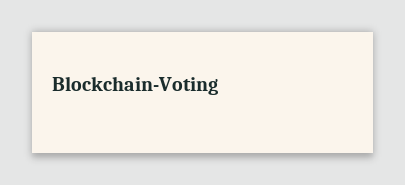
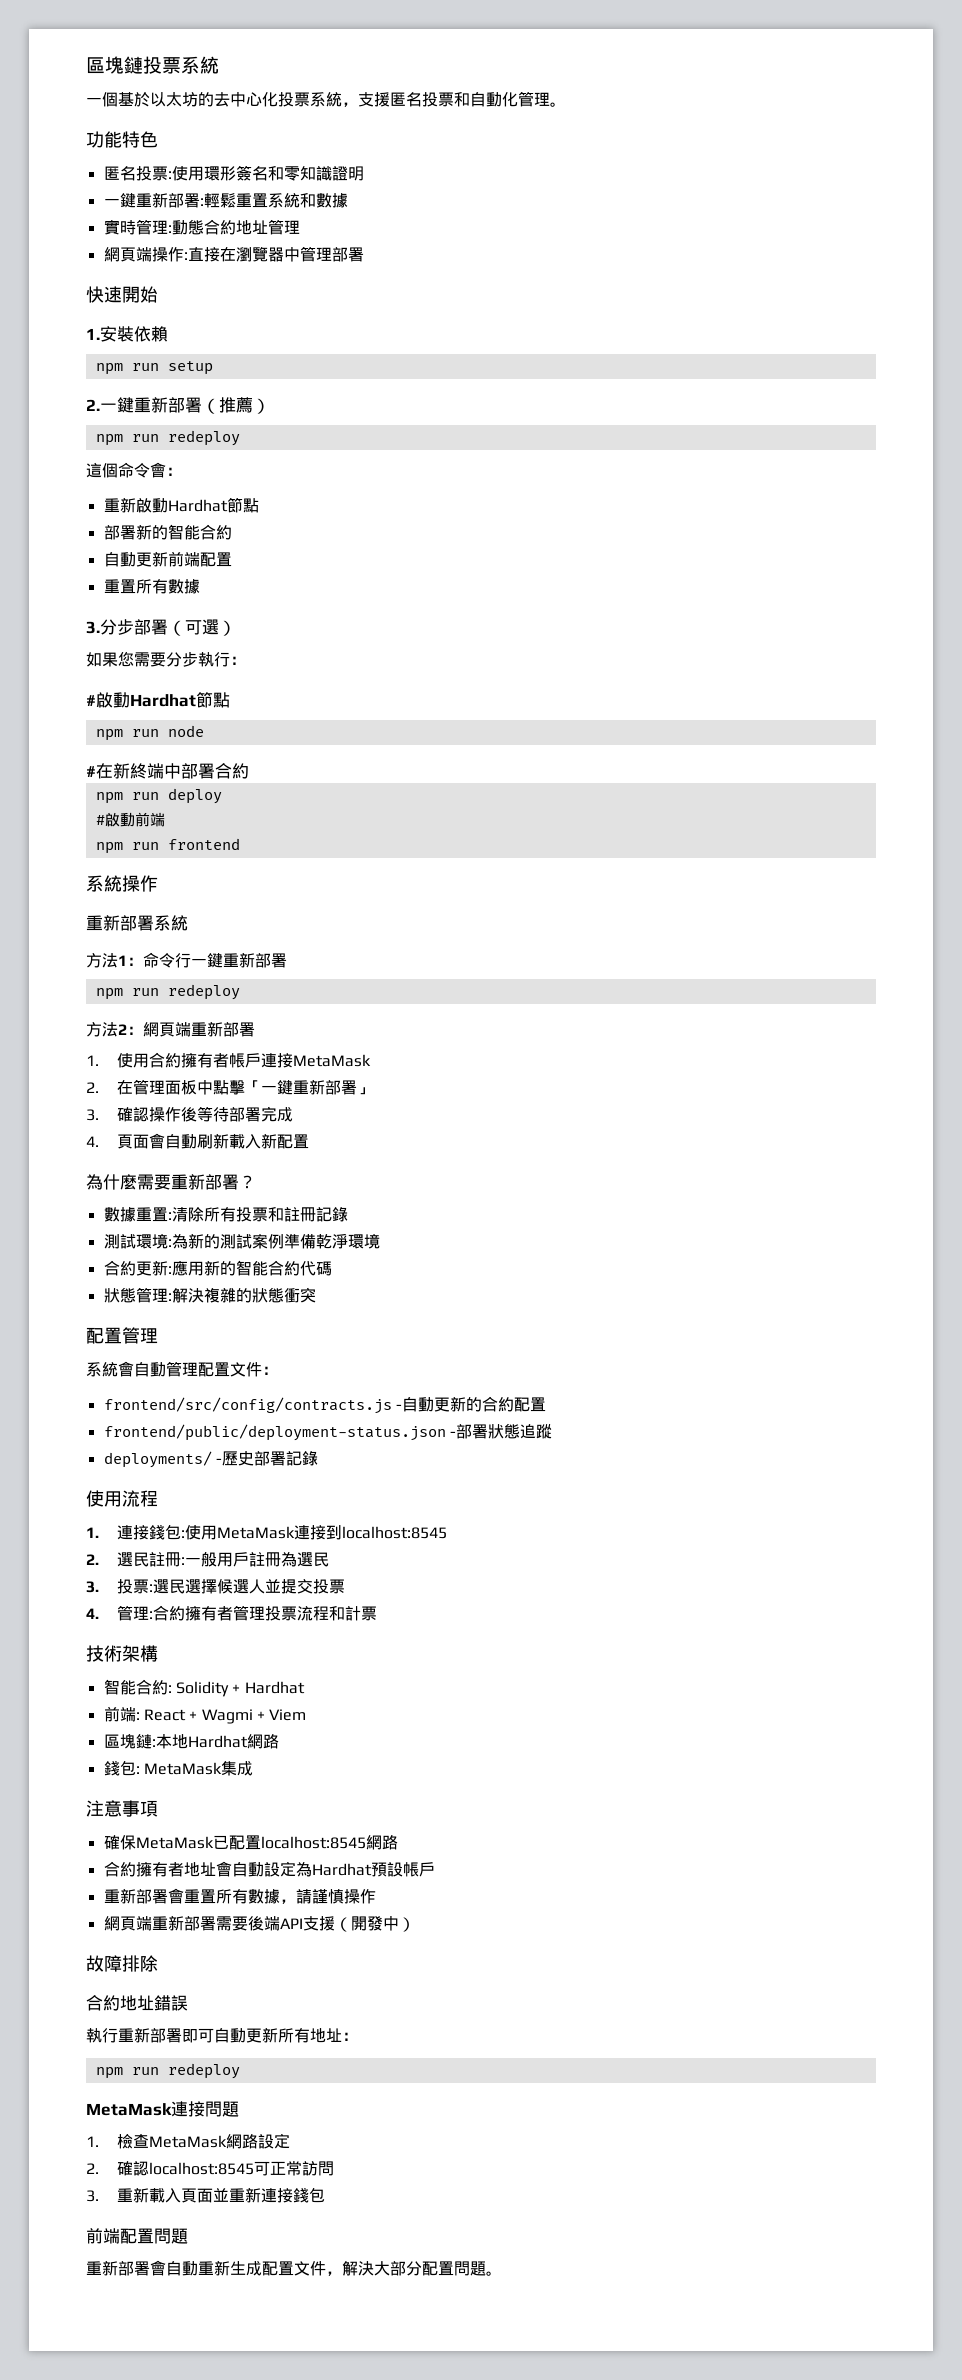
- Blockchain-Voting
+ 區塊鏈投票系統
+ 一個基於以太坊的去中心化投票系統，支援匿名投票和自動化管理。
+ 功能特色
+ 匿名投票:使用環形簽名和零知識證明
+ 一鍵重新部署:輕鬆重置系統和數據
+ 實時管理:動態合約地址管理
+ 網頁端操作:直接在瀏覽器中管理部署
+ 快速開始
+ 1.安裝依賴
+ npm run setup
+ 2.一鍵重新部署（推薦）
+ npm run redeploy
+ 這個命令會：
+ 重新啟動Hardhat節點
+ 部署新的智能合約
+ 自動更新前端配置
+ 重置所有數據
+ 3.分步部署（可選）
+ 如果您需要分步執行：
+ #啟動Hardhat節點
+ npm run node
+ #在新終端中部署合約
+ npm run deploy
+ #啟動前端
+ npm run frontend
+ 系統操作
+ 重新部署系統
+ 方法1：命令行一鍵重新部署
+ npm run redeploy
+ 方法2：網頁端重新部署
+ 1.使用合約擁有者帳戶連接MetaMask
+ 2.在管理面板中點擊「一鍵重新部署」
+ 3.確認操作後等待部署完成
+ 4.頁面會自動刷新載入新配置
+ 為什麼需要重新部署？
+ 數據重置:清除所有投票和註冊記錄
+ 測試環境:為新的測試案例準備乾淨環境
+ 合約更新:應用新的智能合約代碼
+ 狀態管理:解決複雜的狀態衝突
+ 配置管理
+ 系統會自動管理配置文件：
+ frontend/src/config/contracts.js -自動更新的合約配置
+ frontend/public/deployment-status.json -部署狀態追蹤
+ deployments/ -歷史部署記錄
+ 使用流程
+ 1.連接錢包:使用MetaMask連接到localhost:8545
+ 2.選民註冊:一般用戶註冊為選民
+ 3.投票:選民選擇候選人並提交投票
+ 4.管理:合約擁有者管理投票流程和計票
+ 技術架構
+ 智能合約: Solidity + Hardhat
+ 前端: React + Wagmi + Viem
+ 區塊鏈:本地Hardhat網路
+ 錢包: MetaMask集成
+ 注意事項
+ 確保MetaMask已配置localhost:8545網路
+ 合約擁有者地址會自動設定為Hardhat預設帳戶
+ 重新部署會重置所有數據，請謹慎操作
+ 網頁端重新部署需要後端API支援（開發中）
+ 故障排除
+ 合約地址錯誤
+ 執行重新部署即可自動更新所有地址：
+ npm run redeploy
+ MetaMask連接問題
+ 1.檢查MetaMask網路設定
+ 2.確認localhost:8545可正常訪問
+ 3.重新載入頁面並重新連接錢包
+ 前端配置問題
+ 重新部署會自動重新生成配置文件，解決大部分配置問題。

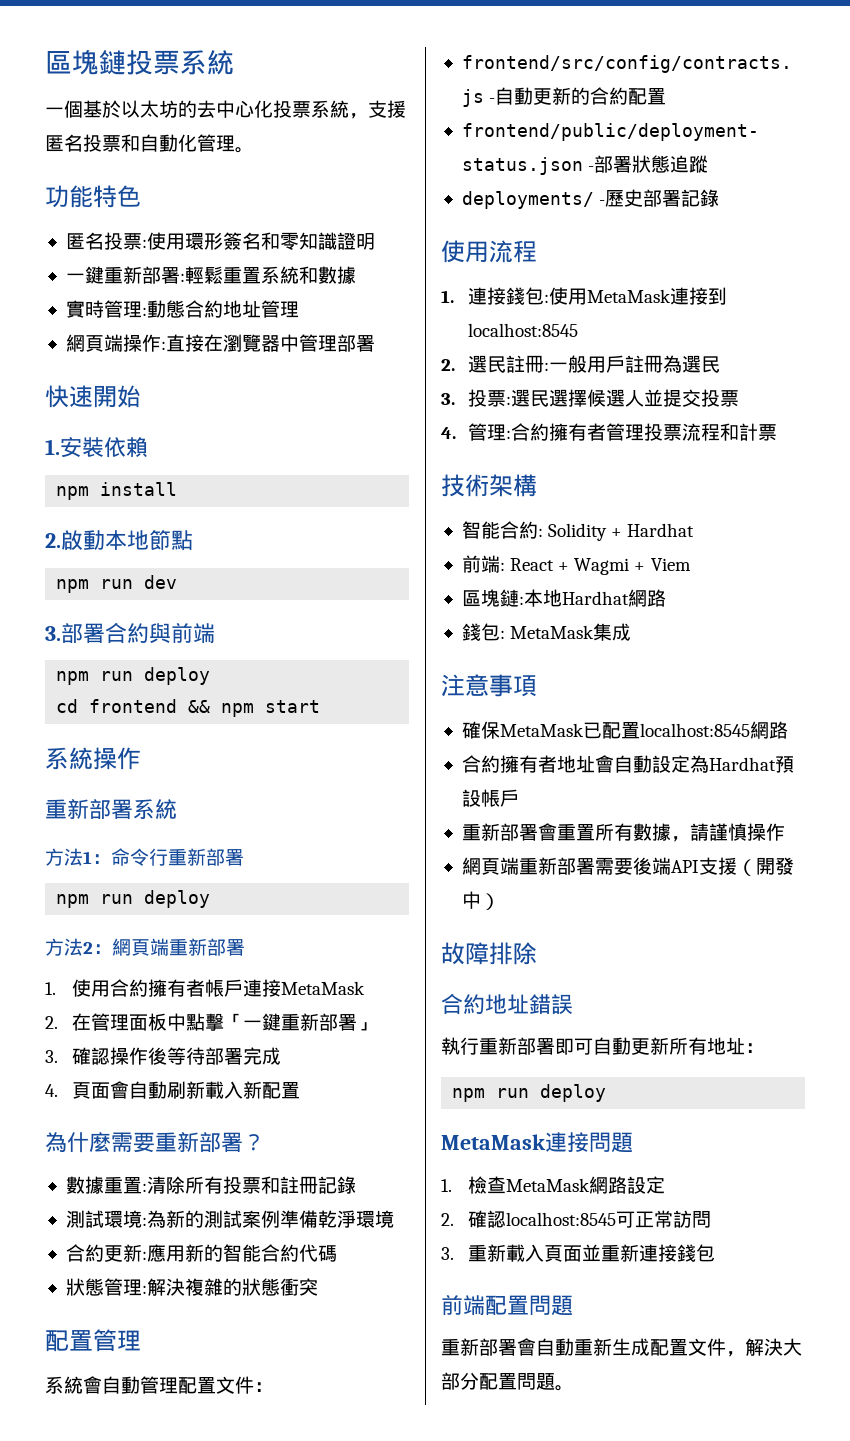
- npm run setup
- 2.一鍵重新部署（推薦）
- npm run redeploy
- 這個命令會：
- 重新啟動Hardhat節點
- 部署新的智能合約
- 自動更新前端配置
- 重置所有數據
- 3.分步部署（可選）
- 如果您需要分步執行：
- #啟動Hardhat節點
+ npm install
+ 2.啟動本地節點
- npm run node
- #在新終端中部署合約
+ npm run dev
+ 3.部署合約與前端
  npm run deploy
- #啟動前端
- npm run frontend
+ cd frontend && npm start
- 方法1：命令行一鍵重新部署
- npm run redeploy
+ 方法1：命令行重新部署
+ npm run deploy
  執行重新部署即可自動更新所有地址：
- npm run redeploy
+ npm run deploy

